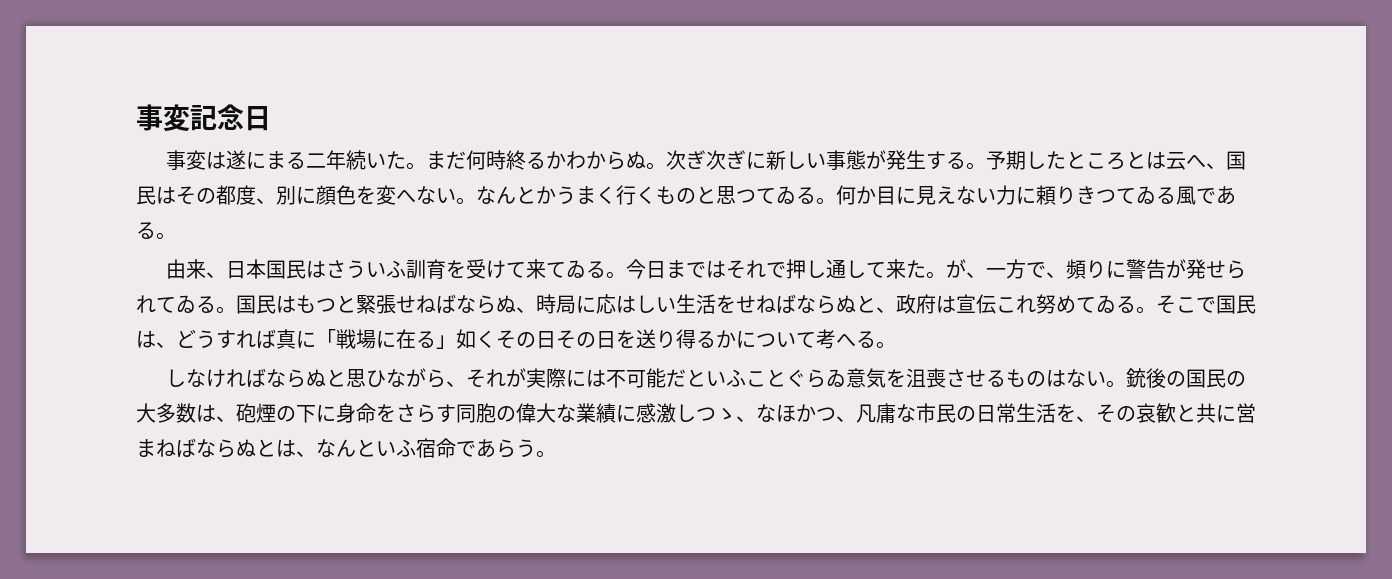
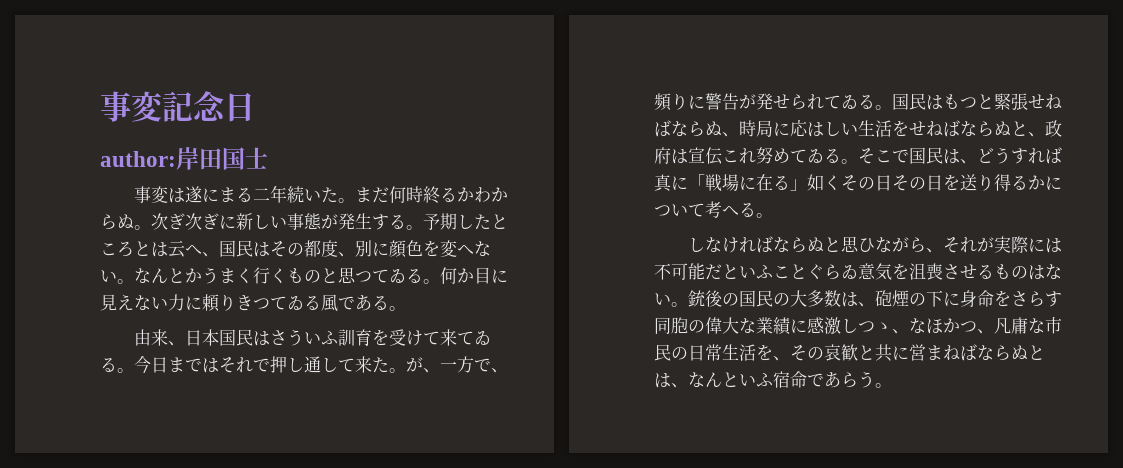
+ author:岸田国士

